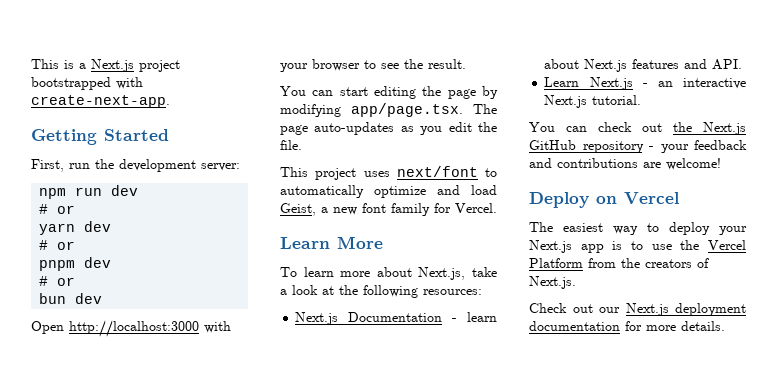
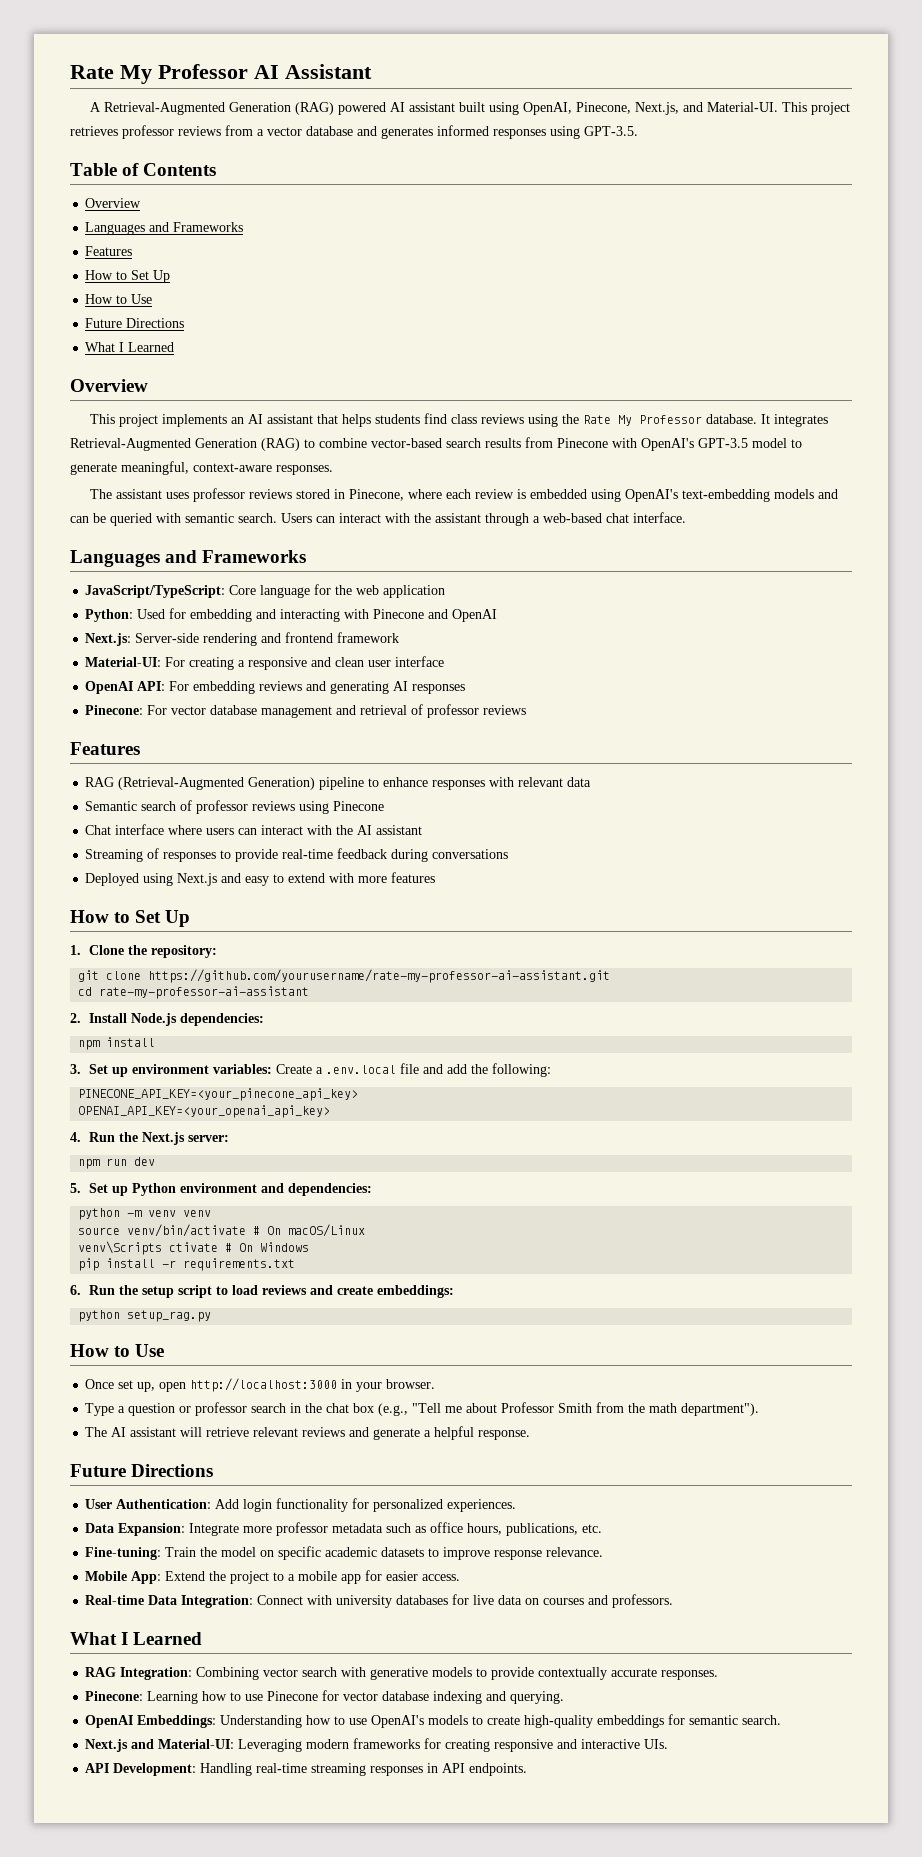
- This is a Next.js project bootstrapped with create-next-app.
- Getting Started
- First, run the development server:
+ Rate My Professor AI Assistant
+ A Retrieval-Augmented Generation (RAG) powered AI assistant built using OpenAI, Pinecone, Next.js, and Material-UI. This project retrieves professor reviews from a vector database and generates informed responses using GPT-3.5.
+ Table of Contents
+ Overview
+ Languages and Frameworks
+ Features
+ How to Set Up
+ How to Use
+ Future Directions
+ What I Learned
+ Overview
+ This project implements an AI assistant that helps students find class reviews using the Rate My Professor database. It integrates Retrieval-Augmented Generation (RAG) to combine vector-based search results from Pinecone with OpenAI's GPT-3.5 model to generate meaningful, context-aware responses.
+ The assistant uses professor reviews stored in Pinecone, where each review is embedded using OpenAI's text-embedding models and can be queried with semantic search. Users can interact with the assistant through a web-based chat interface.
+ Languages and Frameworks
+ JavaScript/TypeScript: Core language for the web application
+ Python: Used for embedding and interacting with Pinecone and OpenAI
+ Next.js: Server-side rendering and frontend framework
+ Material-UI: For creating a responsive and clean user interface
+ OpenAI API: For embedding reviews and generating AI responses
+ Pinecone: For vector database management and retrieval of professor reviews
+ Features
+ RAG (Retrieval-Augmented Generation) pipeline to enhance responses with relevant data
+ Semantic search of professor reviews using Pinecone
+ Chat interface where users can interact with the AI assistant
+ Streaming of responses to provide real-time feedback during conversations
+ Deployed using Next.js and easy to extend with more features
+ How to Set Up
+ 1. Clone the repository:
+ git clone https://github.com/yourusername/rate-my-professor-ai-assistant.git
+ cd rate-my-professor-ai-assistant
+ 2. Install Node.js dependencies:
+ npm install
+ 3. Set up environment variables: Create a .env.local file and add the following:
+ PINECONE_API_KEY=<your_pinecone_api_key>
+ OPENAI_API_KEY=<your_openai_api_key>
+ 4. Run the Next.js server:
  npm run dev
- # or
- yarn dev
- # or
- pnpm dev
- # or
- bun dev
- Open http://localhost:3000 with your browser to see the result.
- You can start editing the page by modifying app/page.tsx. The page auto-updates as you edit the file.
- This project uses next/font to automatically optimize and load Geist, a new font family for Vercel.
- Learn More
- To learn more about Next.js, take a look at the following resources:
- Next.js Documentation - learn about Next.js features and API.
- Learn Next.js - an interactive Next.js tutorial.
- You can check out the Next.js GitHub repository - your feedback and contributions are welcome!
- Deploy on Vercel
- The easiest way to deploy your Next.js app is to use the Vercel Platform from the creators of Next.js.
- Check out our Next.js deployment documentation for more details.
+ 5. Set up Python environment and dependencies:
+ python -m venv venv
+ source venv/bin/activate # On macOS/Linux
+ venv\Scripts ctivate # On Windows
+ pip install -r requirements.txt
+ 6. Run the setup script to load reviews and create embeddings:
+ python setup_rag.py
+ How to Use
+ Once set up, open http://localhost:3000 in your browser.
+ Type a question or professor search in the chat box (e.g., "Tell me about Professor Smith from the math department").
+ The AI assistant will retrieve relevant reviews and generate a helpful response.
+ Future Directions
+ User Authentication: Add login functionality for personalized experiences.
+ Data Expansion: Integrate more professor metadata such as office hours, publications, etc.
+ Fine-tuning: Train the model on specific academic datasets to improve response relevance.
+ Mobile App: Extend the project to a mobile app for easier access.
+ Real-time Data Integration: Connect with university databases for live data on courses and professors.
+ What I Learned
+ RAG Integration: Combining vector search with generative models to provide contextually accurate responses.
+ Pinecone: Learning how to use Pinecone for vector database indexing and querying.
+ OpenAI Embeddings: Understanding how to use OpenAI's models to create high-quality embeddings for semantic search.
+ Next.js and Material-UI: Leveraging modern frameworks for creating responsive and interactive UIs.
+ API Development: Handling real-time streaming responses in API endpoints.

